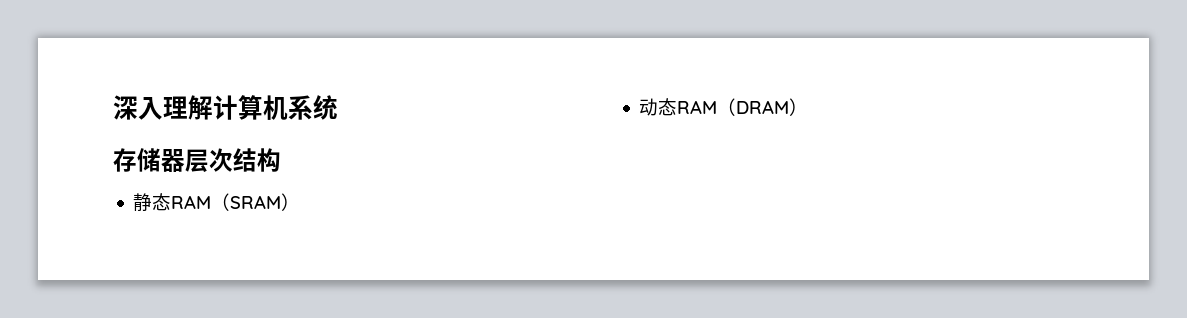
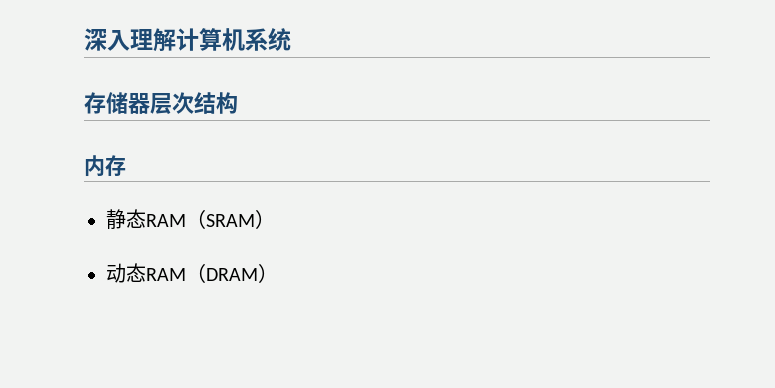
+ 内存

